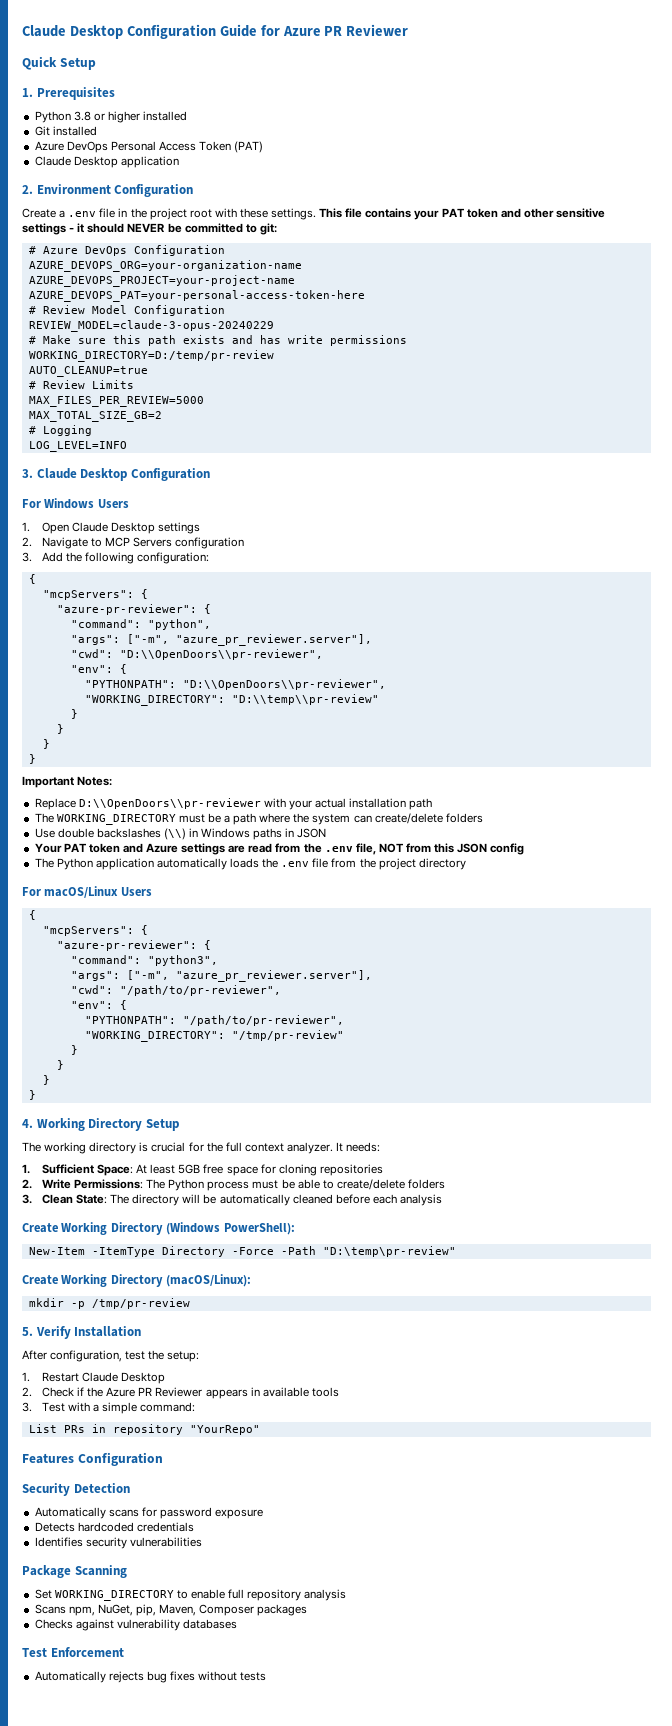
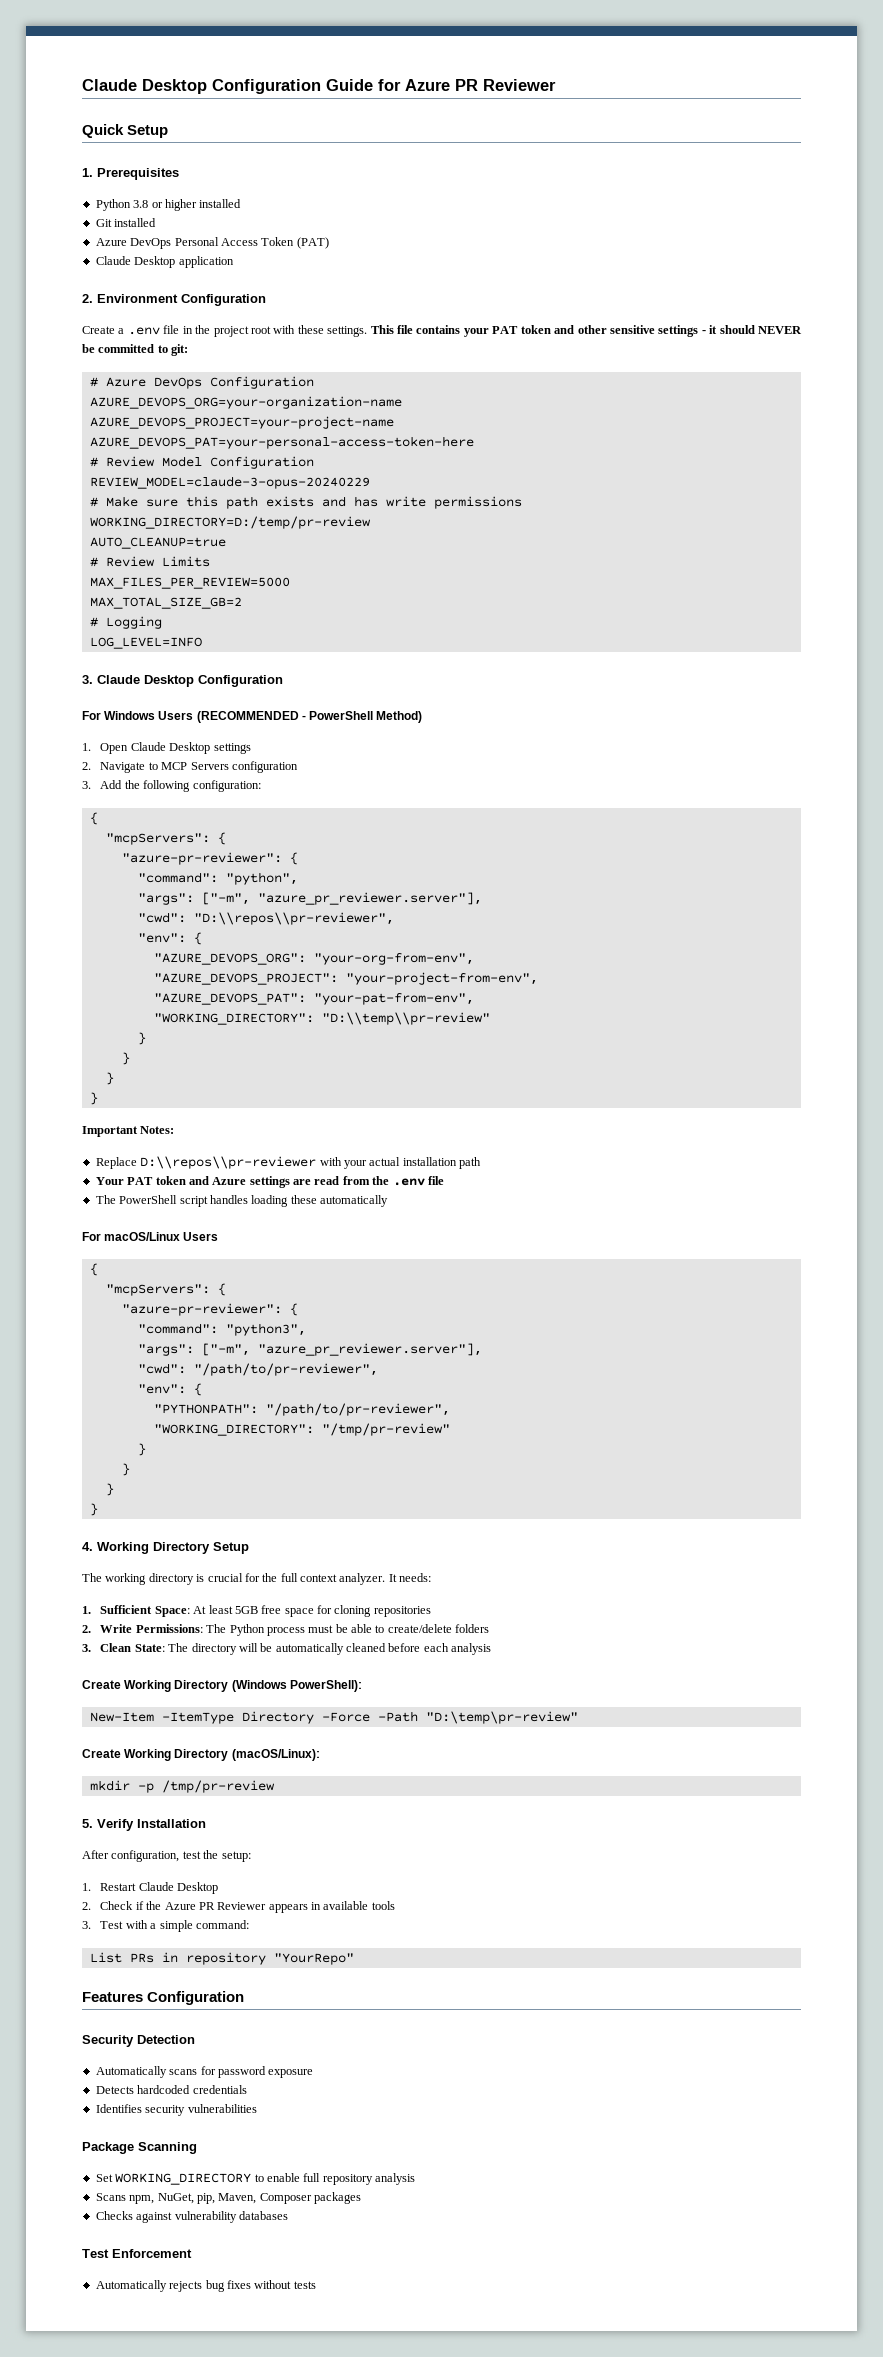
- For Windows Users
+ For Windows Users (RECOMMENDED - PowerShell Method)
- "cwd": "D:\\OpenDoors\\pr-reviewer",
+ "cwd": "D:\\repos\\pr-reviewer",
  "env": {
- "PYTHONPATH": "D:\\OpenDoors\\pr-reviewer",
+ "AZURE_DEVOPS_ORG": "your-org-from-env",
+ "AZURE_DEVOPS_PROJECT": "your-project-from-env",
+ "AZURE_DEVOPS_PAT": "your-pat-from-env",
- Replace D:\\OpenDoors\\pr-reviewer with your actual installation path
+ Replace D:\\repos\\pr-reviewer with your actual installation path
- The WORKING_DIRECTORY must be a path where the system can create/delete folders
- Use double backslashes (\\) in Windows paths in JSON
- Your PAT token and Azure settings are read from the .env file, NOT from this JSON config
- The Python application automatically loads the .env file from the project directory
+ Your PAT token and Azure settings are read from the .env file
+ The PowerShell script handles loading these automatically

